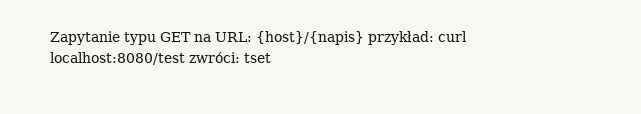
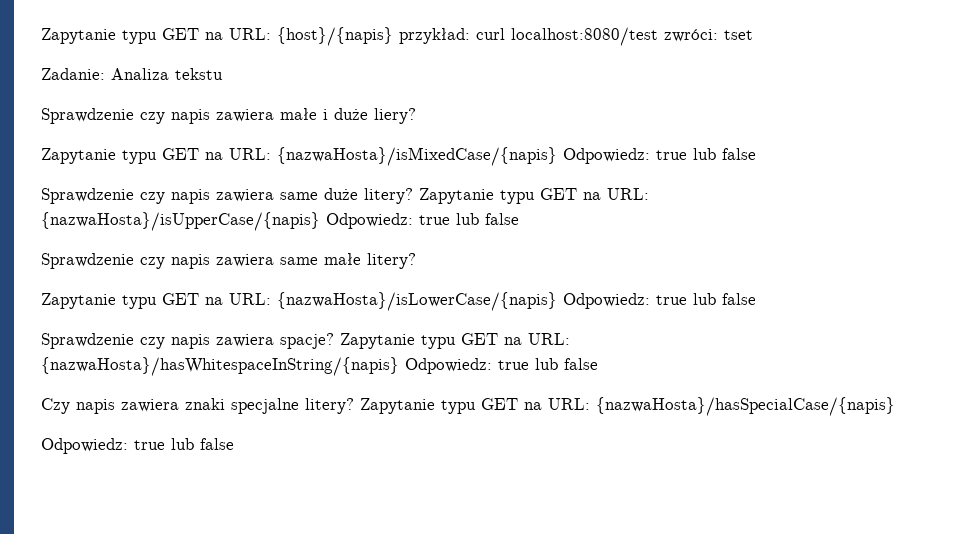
+ Zadanie: Analiza tekstu
+ Sprawdzenie czy napis zawiera małe i duże liery?
+ Zapytanie typu GET na URL: {nazwaHosta}/isMixedCase/{napis} Odpowiedz: true lub false
+ Sprawdzenie czy napis zawiera same duże litery? Zapytanie typu GET na URL: {nazwaHosta}/isUpperCase/{napis} Odpowiedz: true lub false
+ Sprawdzenie czy napis zawiera same małe litery?
+ Zapytanie typu GET na URL: {nazwaHosta}/isLowerCase/{napis} Odpowiedz: true lub false
+ Sprawdzenie czy napis zawiera spacje? Zapytanie typu GET na URL: {nazwaHosta}/hasWhitespaceInString/{napis} Odpowiedz: true lub false
+ Czy napis zawiera znaki specjalne litery? Zapytanie typu GET na URL: {nazwaHosta}/hasSpecialCase/{napis}
+ Odpowiedz: true lub false

